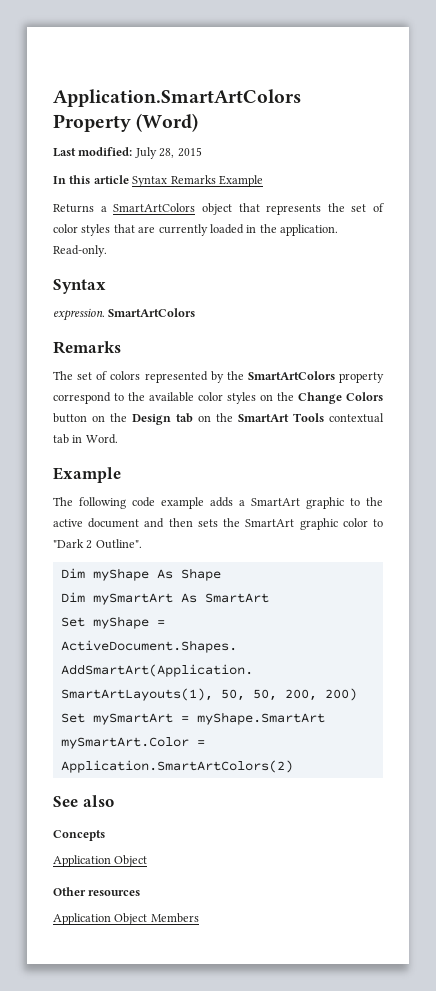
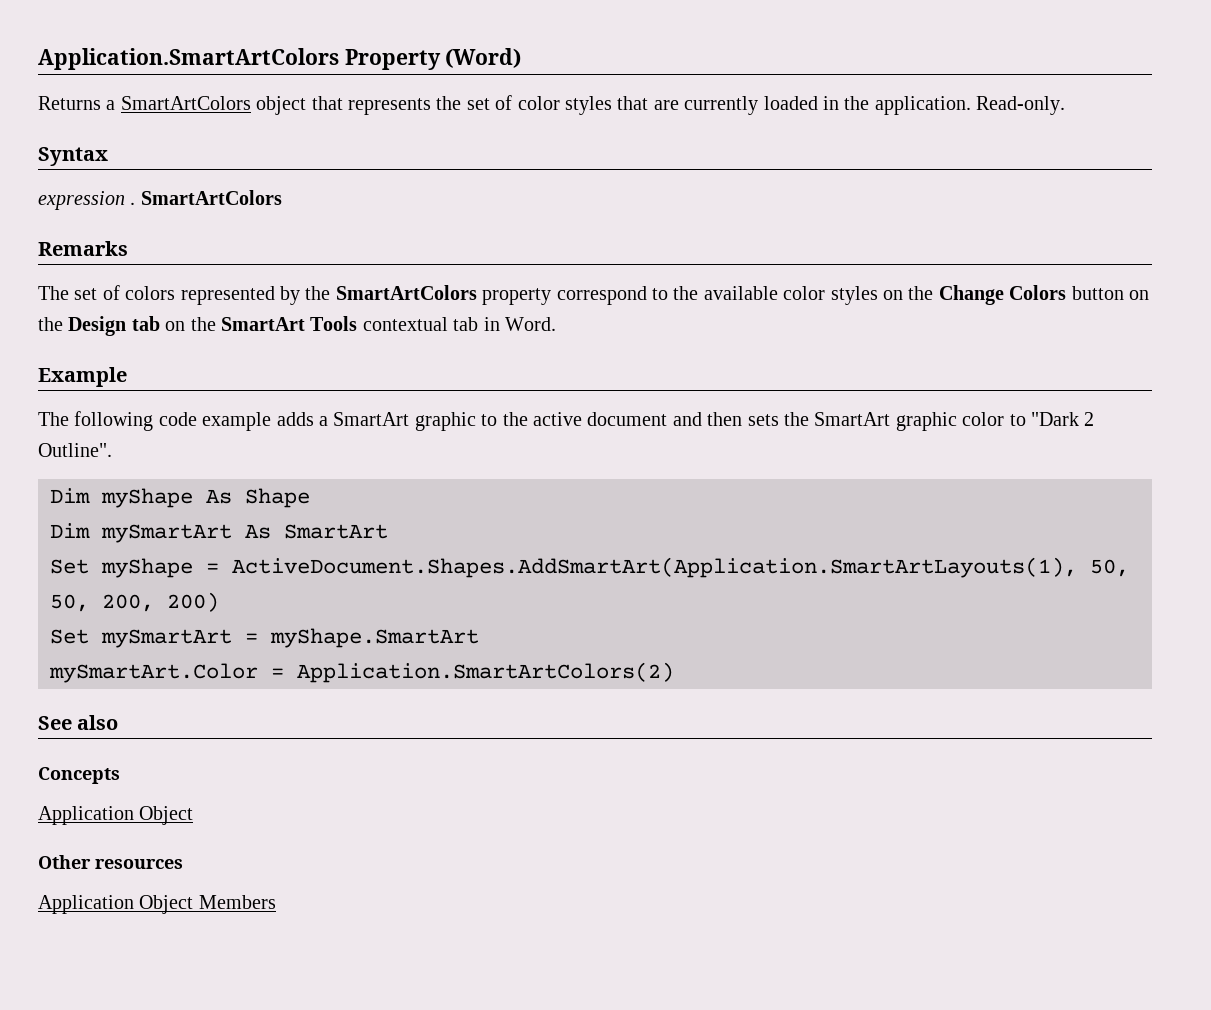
- Last modified: July 28, 2015
- In this article Syntax Remarks Example
- expression.
+ expression .

